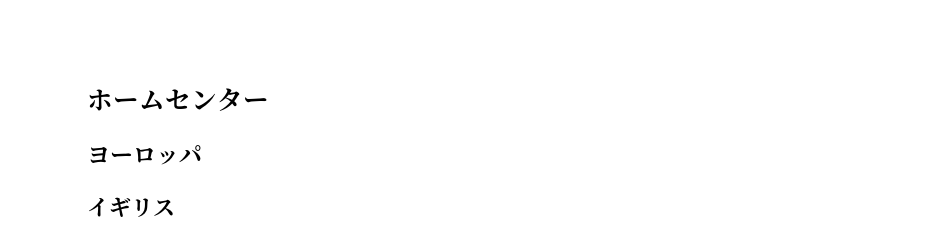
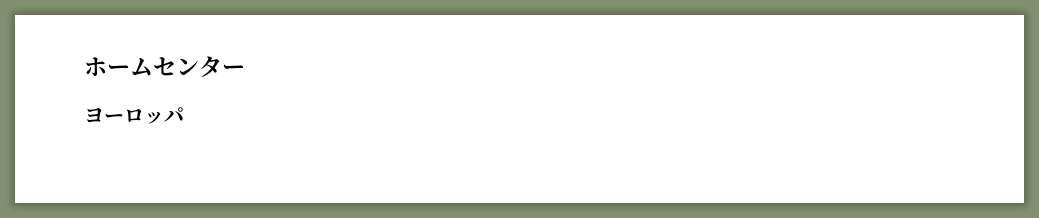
- イギリス

